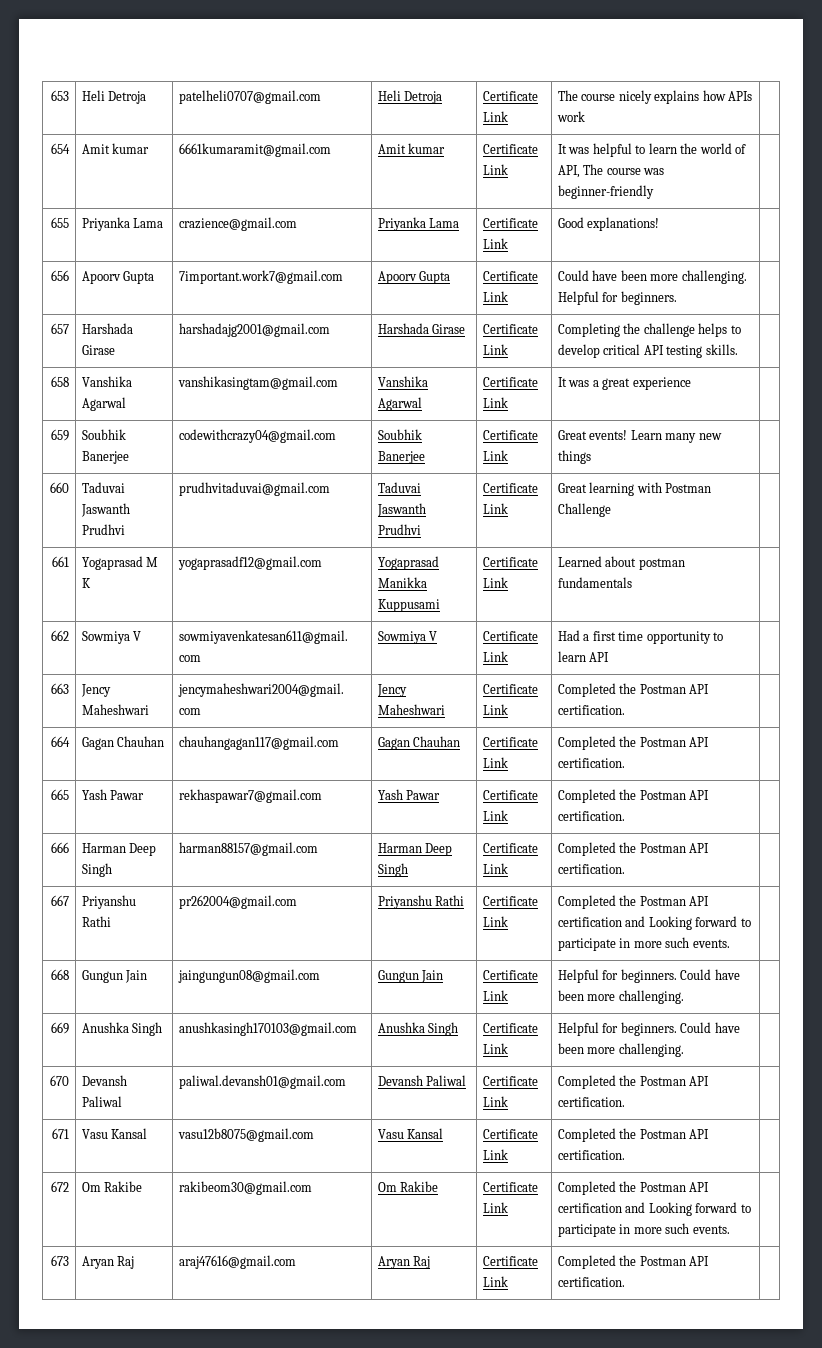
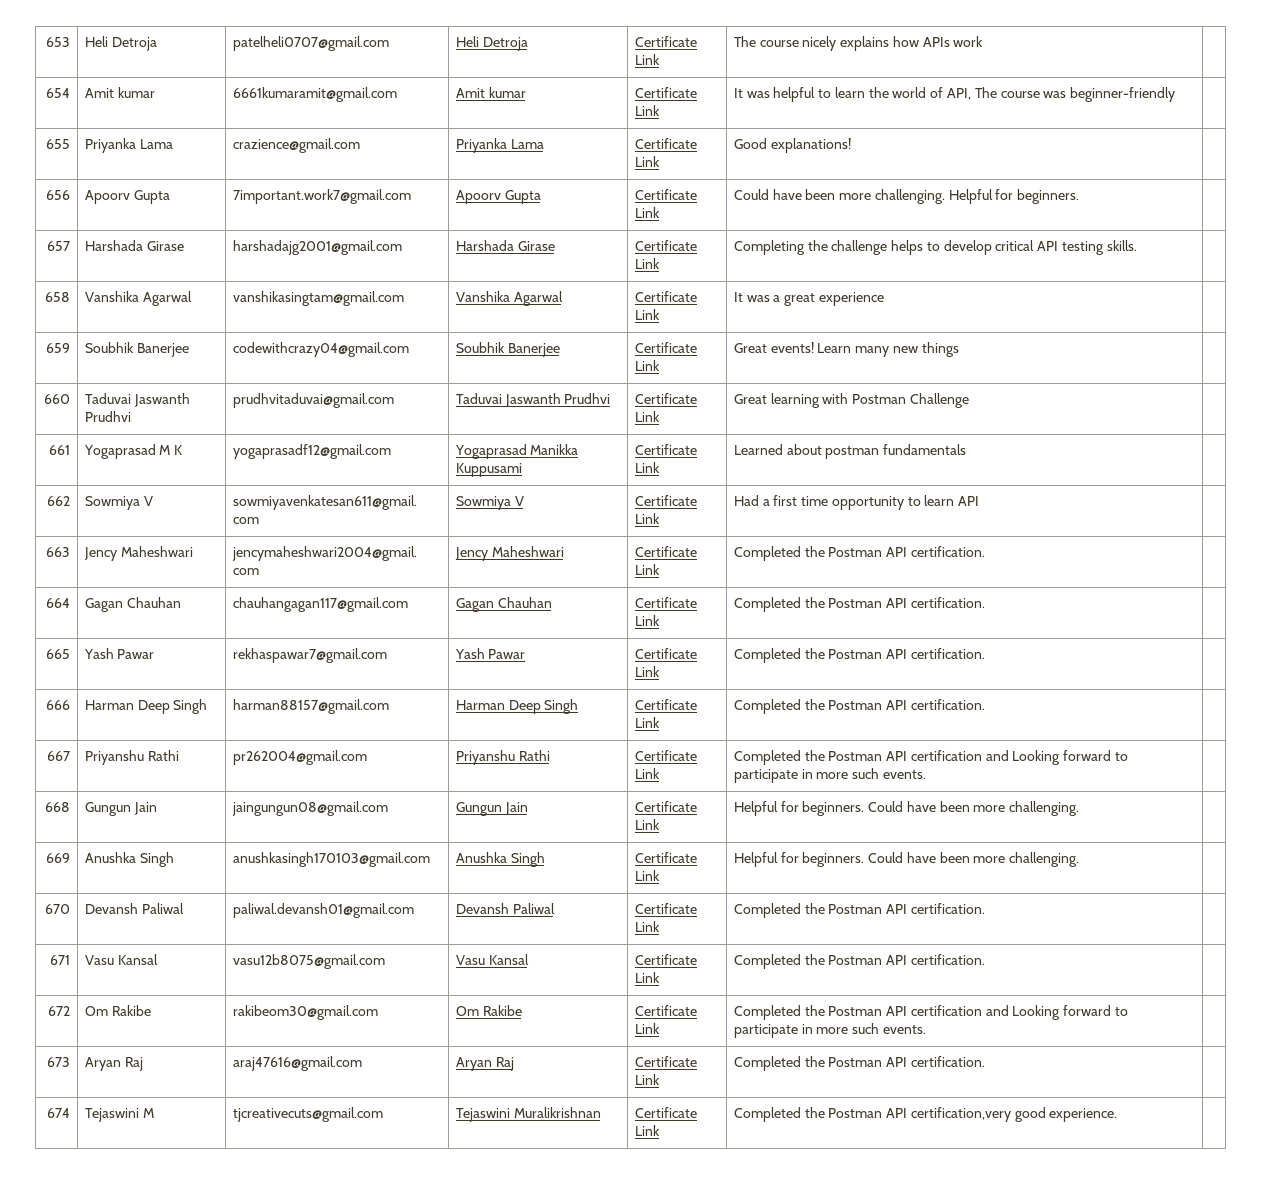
+ 674 | Tejaswini M | tjcreativecuts@gmail.com | Tejaswini Muralikrishnan | Certificate Link | Completed the Postman API certification,very good experience. |

